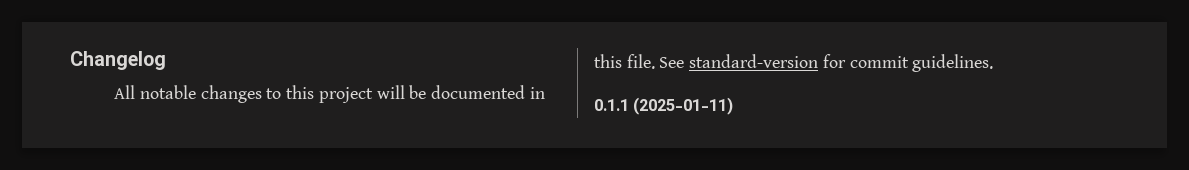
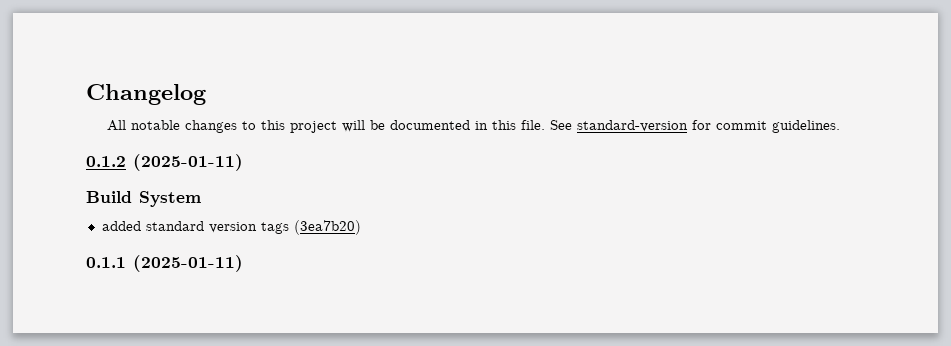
+ 0.1.2 (2025-01-11)
+ Build System
+ added standard version tags (3ea7b20)

